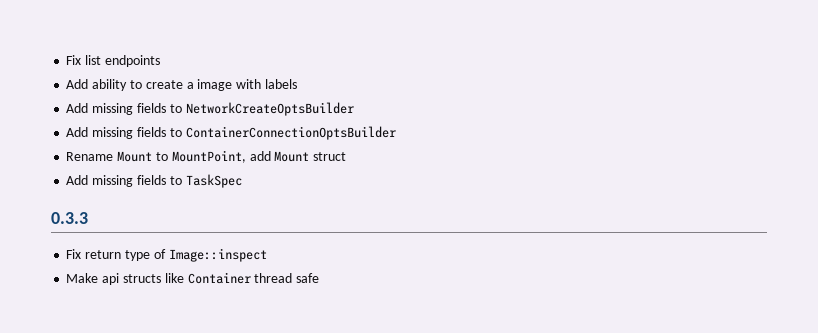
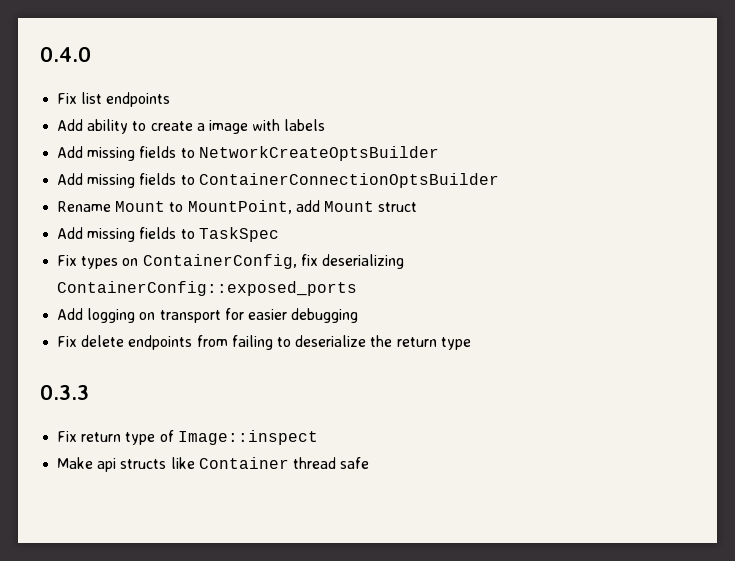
+ 0.4.0
+ Fix types on ContainerConfig, fix deserializing ContainerConfig::exposed_ports
+ Add logging on transport for easier debugging
+ Fix delete endpoints from failing to deserialize the return type

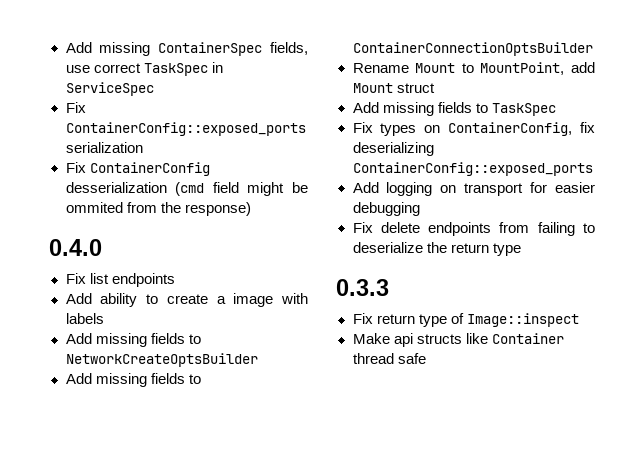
+ Add missing ContainerSpec fields, use correct TaskSpec in ServiceSpec
+ Fix ContainerConfig::exposed_ports serialization
+ Fix ContainerConfig desserialization (cmd field might be ommited from the response)

